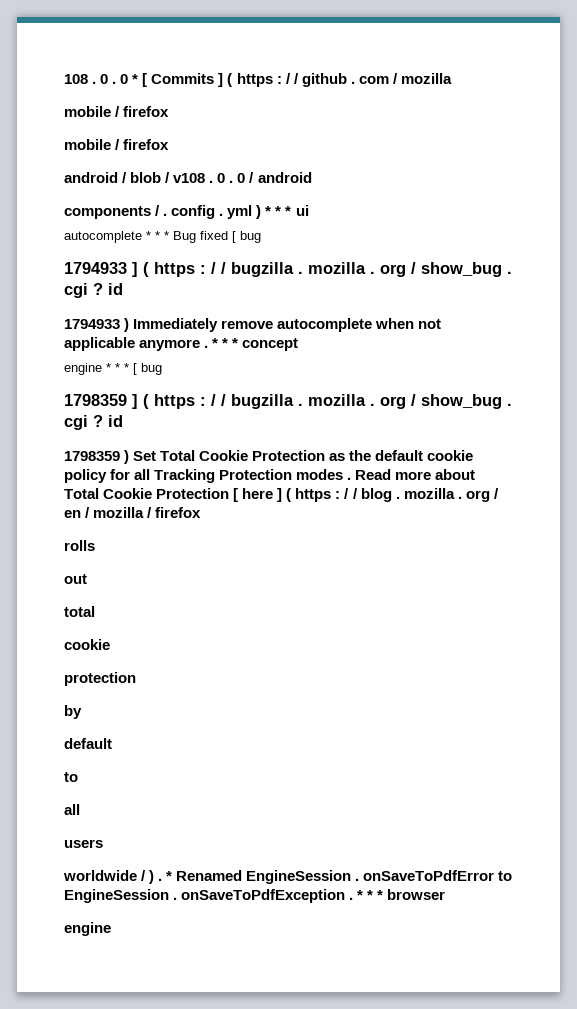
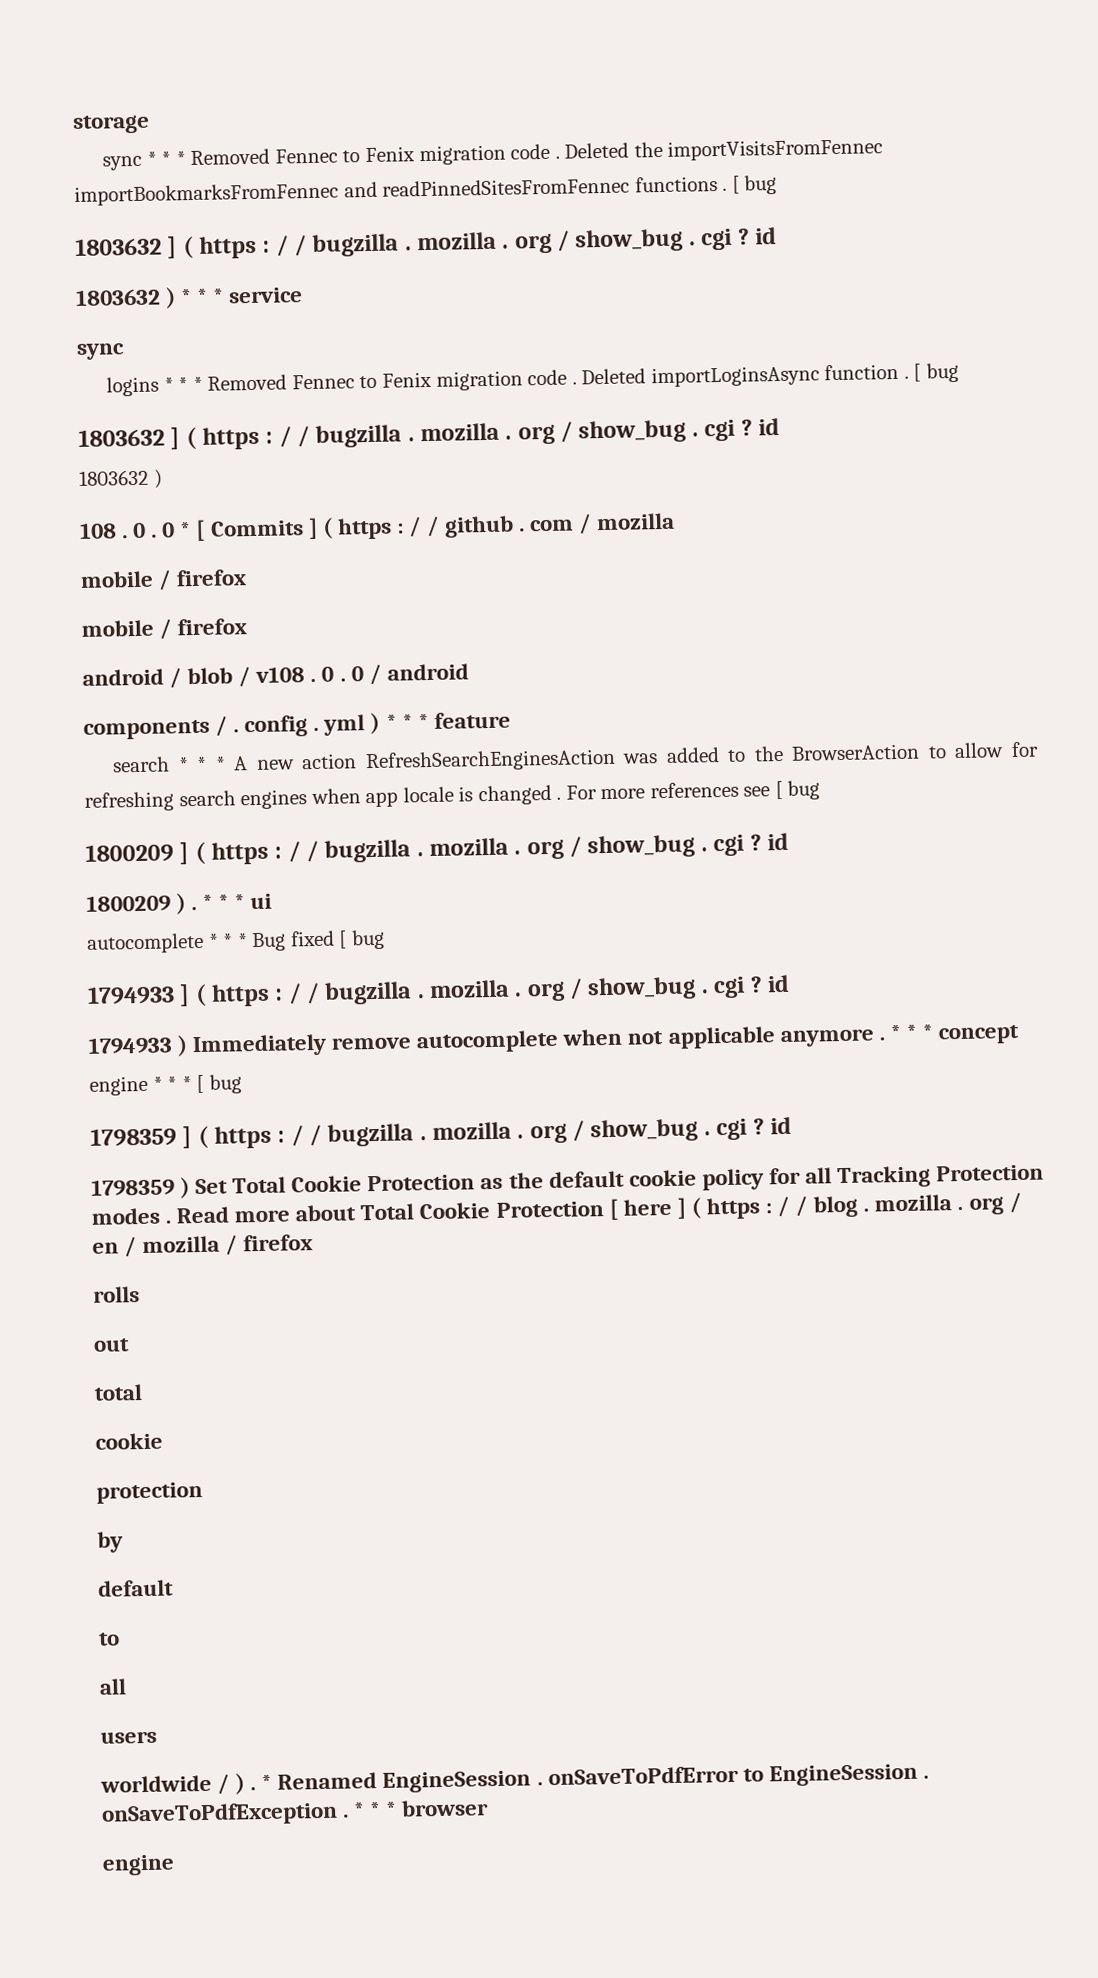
+ storage
+ sync * * * Removed Fennec to Fenix migration code . Deleted the importVisitsFromFennec importBookmarksFromFennec and readPinnedSitesFromFennec functions . [ bug
+ 1803632 ] ( https : / / bugzilla . mozilla . org / show_bug . cgi ? id
+ 1803632 ) * * * service
+ sync
+ logins * * * Removed Fennec to Fenix migration code . Deleted importLoginsAsync function . [ bug
+ 1803632 ] ( https : / / bugzilla . mozilla . org / show_bug . cgi ? id
+ 1803632 )
- components / . config . yml ) * * * ui
+ components / . config . yml ) * * * feature
+ search * * * A new action RefreshSearchEnginesAction was added to the BrowserAction to allow for refreshing search engines when app locale is changed . For more references see [ bug
+ 1800209 ] ( https : / / bugzilla . mozilla . org / show_bug . cgi ? id
+ 1800209 ) . * * * ui

